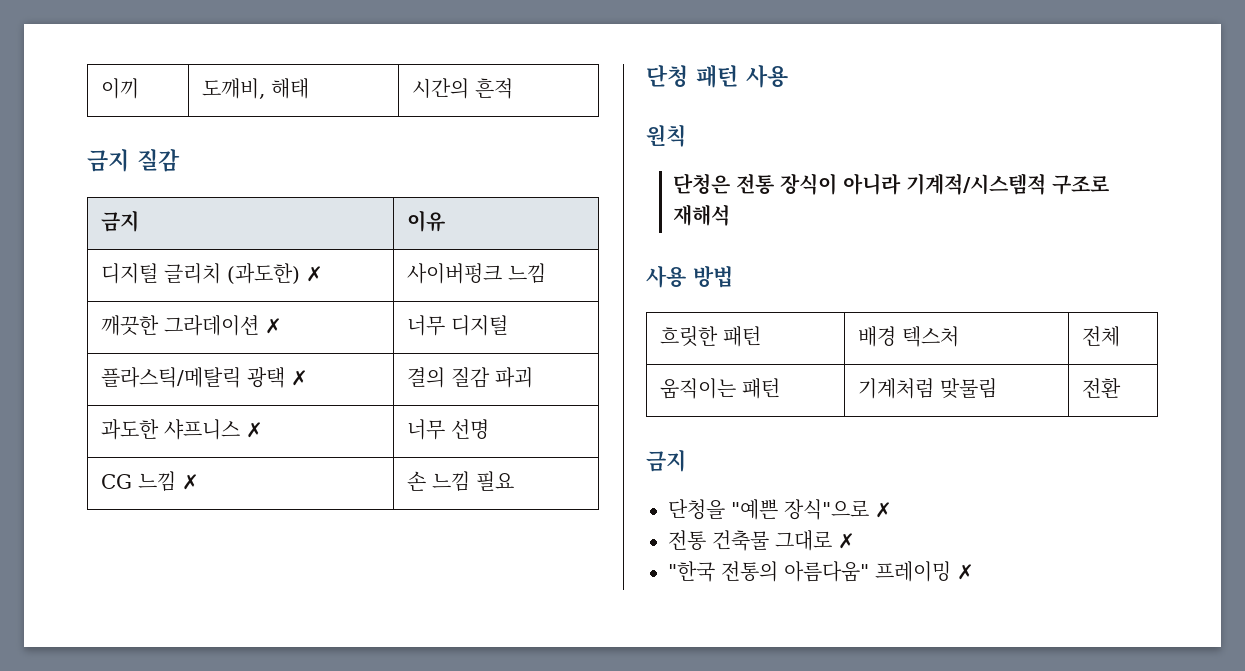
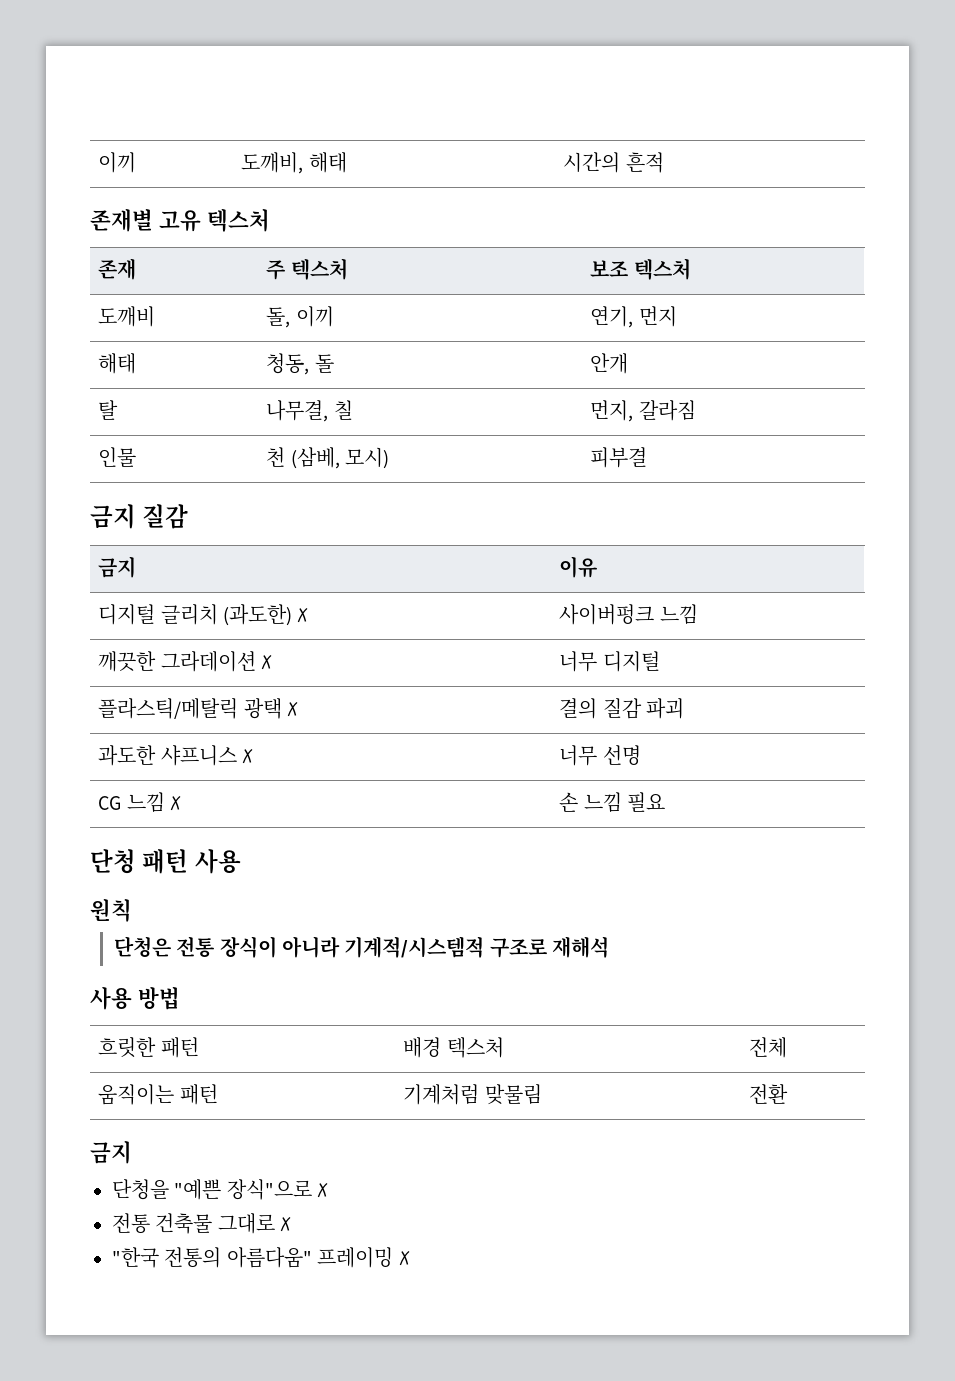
+ 존재별 고유 텍스처
+ 존재 | 주 텍스처 | 보조 텍스처
+ 도깨비 | 돌, 이끼 | 연기, 먼지
+ 해태 | 청동, 돌 | 안개
+ 탈 | 나무결, 칠 | 먼지, 갈라짐
+ 인물 | 천 (삼베, 모시) | 피부결

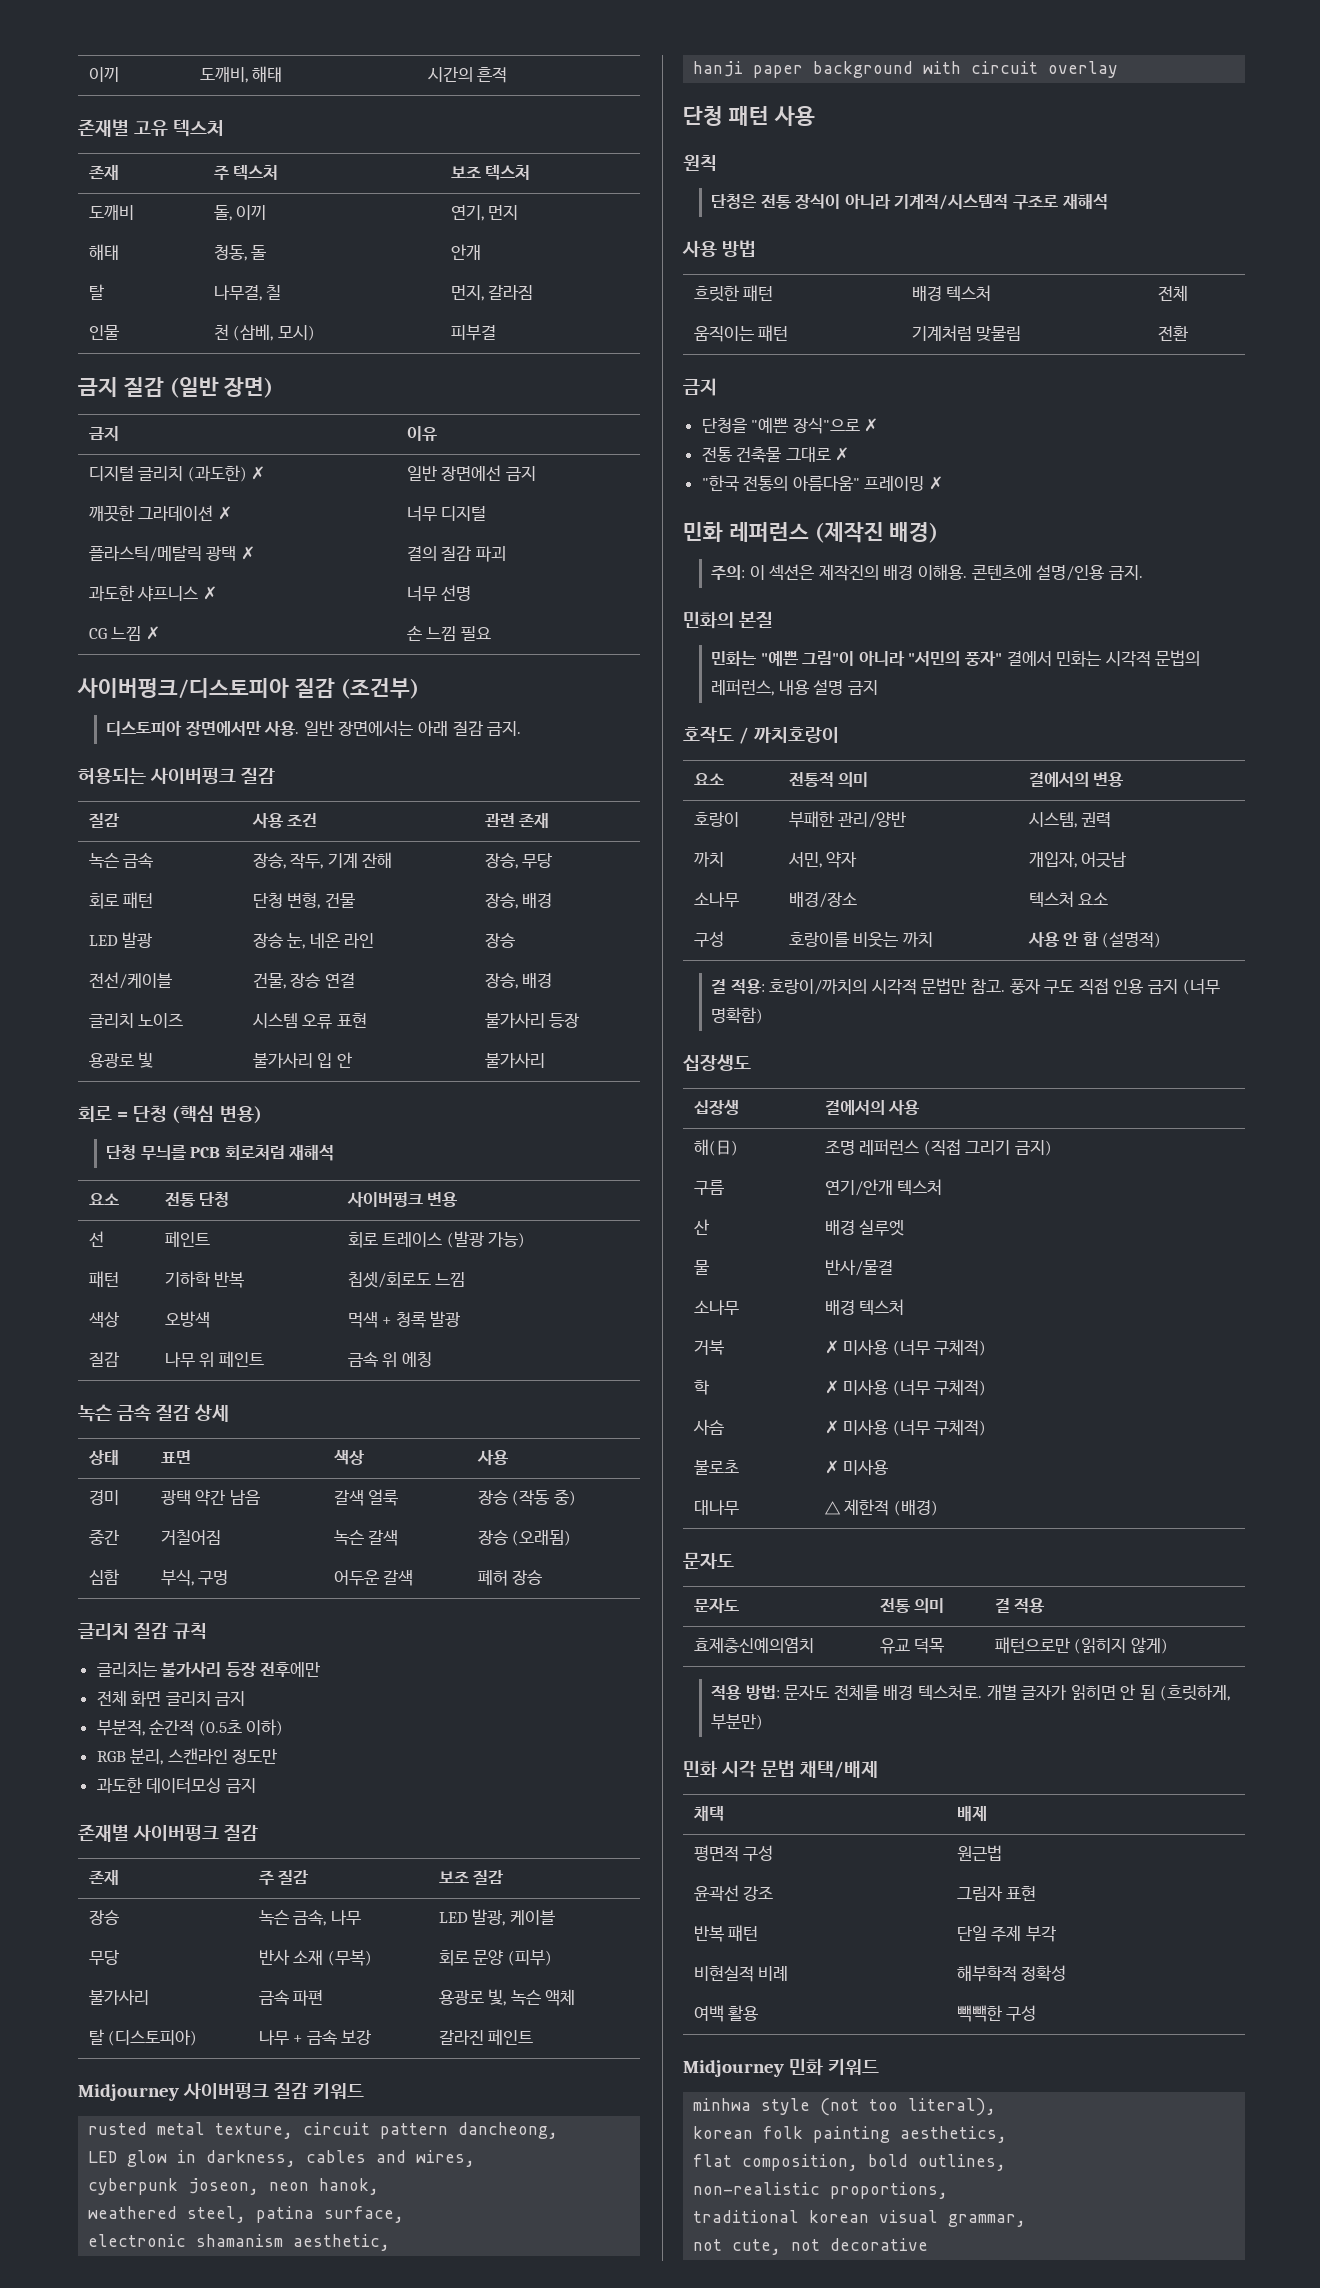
- 금지 질감
+ 금지 질감 (일반 장면)
- 디지털 글리치 (과도한) ✗ | 사이버펑크 느낌
+ 디지털 글리치 (과도한) ✗ | 일반 장면에선 금지
+ 사이버펑크/디스토피아 질감 (조건부)
+ 디스토피아 장면에서만 사용. 일반 장면에서는 아래 질감 금지.
+ 허용되는 사이버펑크 질감
+ 질감 | 사용 조건 | 관련 존재
+ 녹슨 금속 | 장승, 작두, 기계 잔해 | 장승, 무당
+ 회로 패턴 | 단청 변형, 건물 | 장승, 배경
+ LED 발광 | 장승 눈, 네온 라인 | 장승
+ 전선/케이블 | 건물, 장승 연결 | 장승, 배경
+ 글리치 노이즈 | 시스템 오류 표현 | 불가사리 등장
+ 용광로 빛 | 불가사리 입 안 | 불가사리
+ 회로 = 단청 (핵심 변용)
+ 단청 무늬를 PCB 회로처럼 재해석
+ 요소 | 전통 단청 | 사이버펑크 변용
+ 선 | 페인트 | 회로 트레이스 (발광 가능)
+ 패턴 | 기하학 반복 | 칩셋/회로도 느낌
+ 색상 | 오방색 | 먹색 + 청록 발광
+ 질감 | 나무 위 페인트 | 금속 위 에칭
+ 녹슨 금속 질감 상세
+ 상태 | 표면 | 색상 | 사용
+ 경미 | 광택 약간 남음 | 갈색 얼룩 | 장승 (작동 중)
+ 중간 | 거칠어짐 | 녹슨 갈색 | 장승 (오래됨)
+ 심함 | 부식, 구멍 | 어두운 갈색 | 폐허 장승
+ 글리치 질감 규칙
+ 글리치는 불가사리 등장 전후에만
+ 전체 화면 글리치 금지
+ 부분적, 순간적 (0.5초 이하)
+ RGB 분리, 스캔라인 정도만
+ 과도한 데이터모싱 금지
+ 존재별 사이버펑크 질감
+ 존재 | 주 질감 | 보조 질감
+ 장승 | 녹슨 금속, 나무 | LED 발광, 케이블
+ 무당 | 반사 소재 (무복) | 회로 문양 (피부)
+ 불가사리 | 금속 파편 | 용광로 빛, 녹슨 액체
+ 탈 (디스토피아) | 나무 + 금속 보강 | 갈라진 페인트
+ Midjourney 사이버펑크 질감 키워드
+ rusted metal texture, circuit pattern dancheong,
+ LED glow in darkness, cables and wires,
+ cyberpunk joseon, neon hanok,
+ weathered steel, patina surface,
+ electronic shamanism aesthetic,
+ hanji paper background with circuit overlay
+ 민화 레퍼런스 (제작진 배경)
+ 주의: 이 섹션은 제작진의 배경 이해용. 콘텐츠에 설명/인용 금지.
+ 민화의 본질
+ 민화는 "예쁜 그림"이 아니라 "서민의 풍자" 결에서 민화는 시각적 문법의 레퍼런스, 내용 설명 금지
+ 호작도 / 까치호랑이
+ 요소 | 전통적 의미 | 결에서의 변용
+ 호랑이 | 부패한 관리/양반 | 시스템, 권력
+ 까치 | 서민, 약자 | 개입자, 어긋남
+ 소나무 | 배경/장소 | 텍스처 요소
+ 구성 | 호랑이를 비웃는 까치 | 사용 안 함 (설명적)
+ 결 적용: 호랑이/까치의 시각적 문법만 참고. 풍자 구도 직접 인용 금지 (너무 명확함)
+ 십장생도
+ 십장생 | 결에서의 사용
+ 해(日) | 조명 레퍼런스 (직접 그리기 금지)
+ 구름 | 연기/안개 텍스처
+ 산 | 배경 실루엣
+ 물 | 반사/물결
+ 소나무 | 배경 텍스처
+ 거북 | ✗ 미사용 (너무 구체적)
+ 학 | ✗ 미사용 (너무 구체적)
+ 사슴 | ✗ 미사용 (너무 구체적)
+ 불로초 | ✗ 미사용
+ 대나무 | △ 제한적 (배경)
+ 문자도
+ 문자도 | 전통 의미 | 결 적용
+ 효제충신예의염치 | 유교 덕목 | 패턴으로만 (읽히지 않게)
+ 적용 방법: 문자도 전체를 배경 텍스처로. 개별 글자가 읽히면 안 됨 (흐릿하게, 부분만)
+ 민화 시각 문법 채택/배제
+ 채택 | 배제
+ 평면적 구성 | 원근법
+ 윤곽선 강조 | 그림자 표현
+ 반복 패턴 | 단일 주제 부각
+ 비현실적 비례 | 해부학적 정확성
+ 여백 활용 | 빽빽한 구성
+ Midjourney 민화 키워드
+ minhwa style (not too literal),
+ korean folk painting aesthetics,
+ flat composition, bold outlines,
+ non-realistic proportions,
+ traditional korean visual grammar,
+ not cute, not decorative

